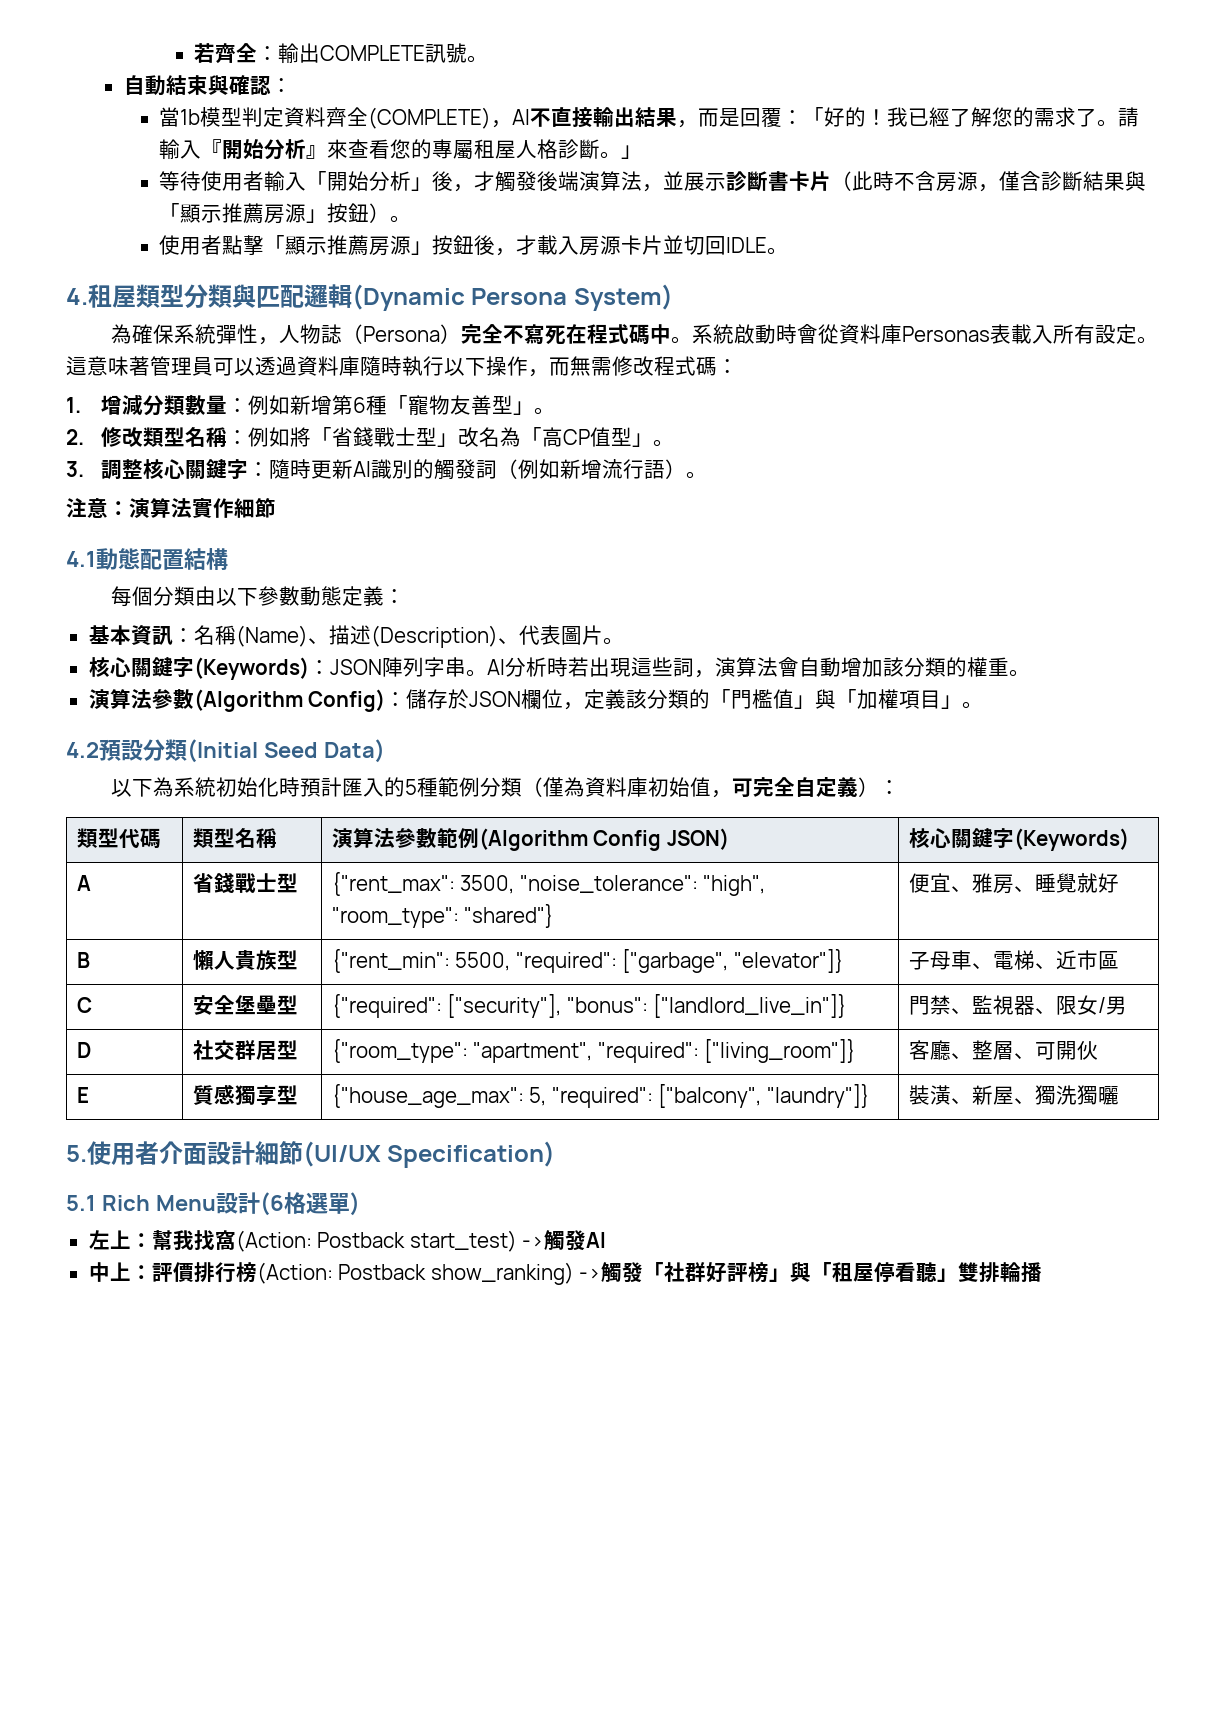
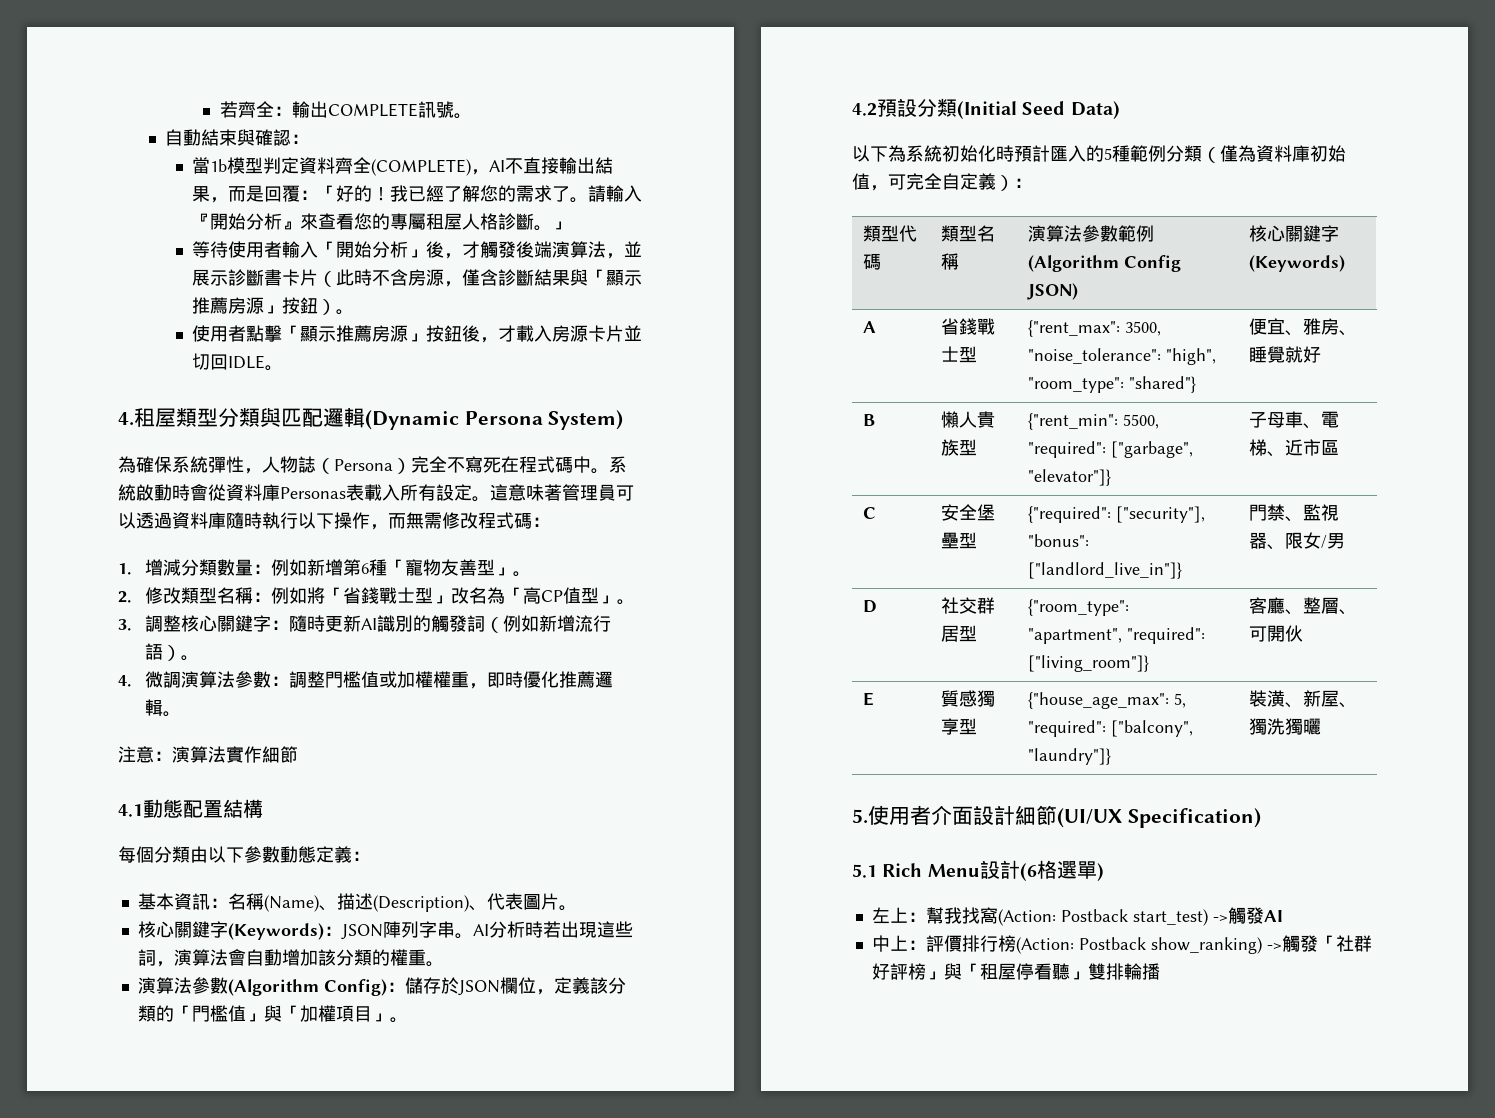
+ 4.微調演算法參數：調整門檻值或加權權重，即時優化推薦邏輯。

